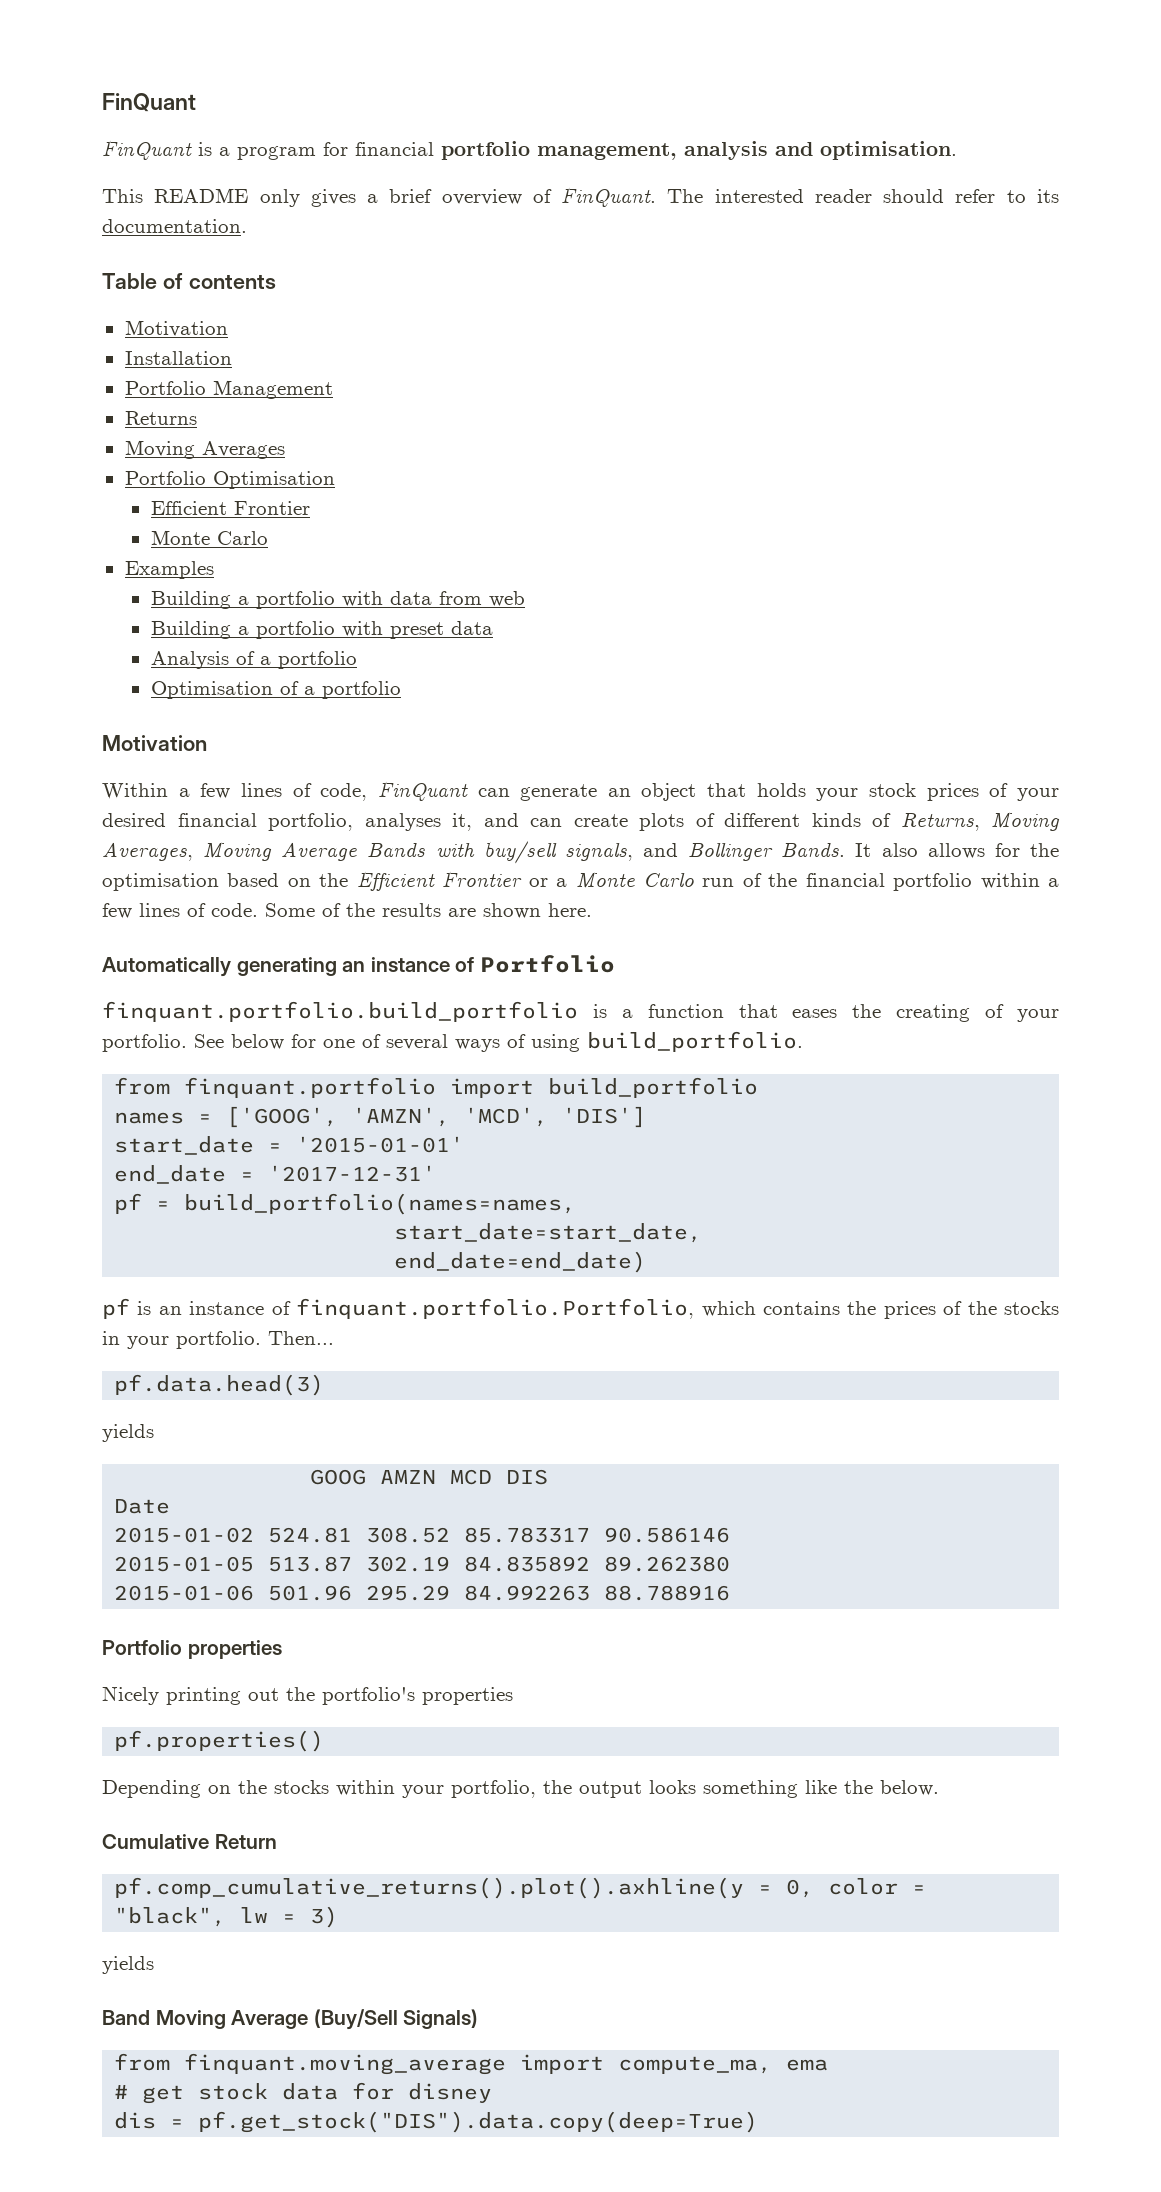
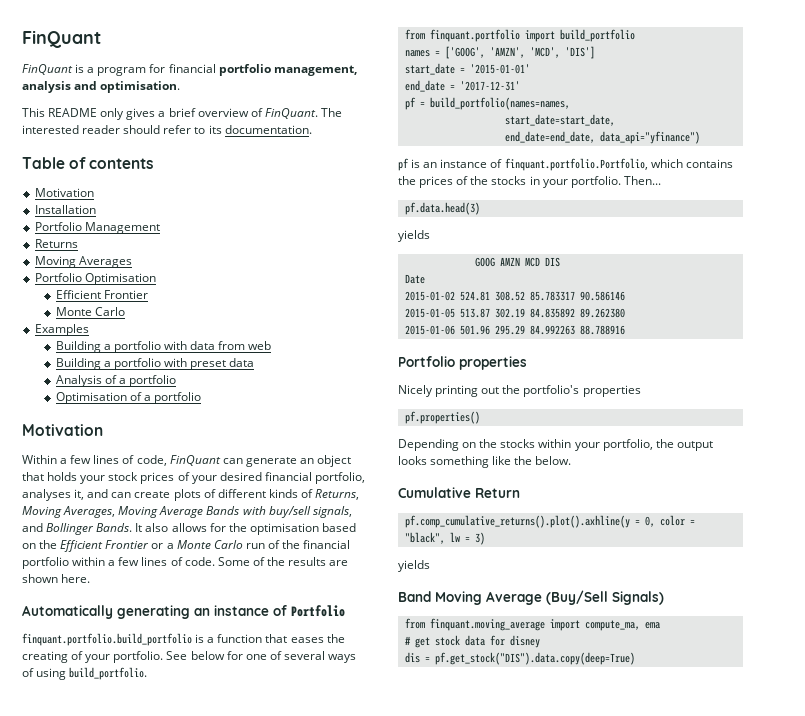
- end_date=end_date)
+ end_date=end_date, data_api="yfinance")

